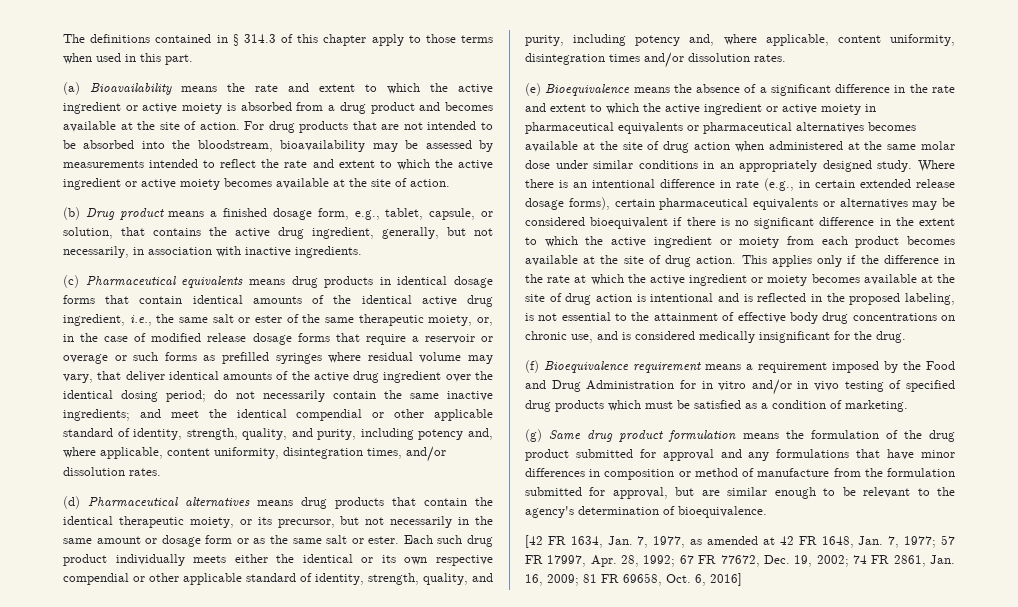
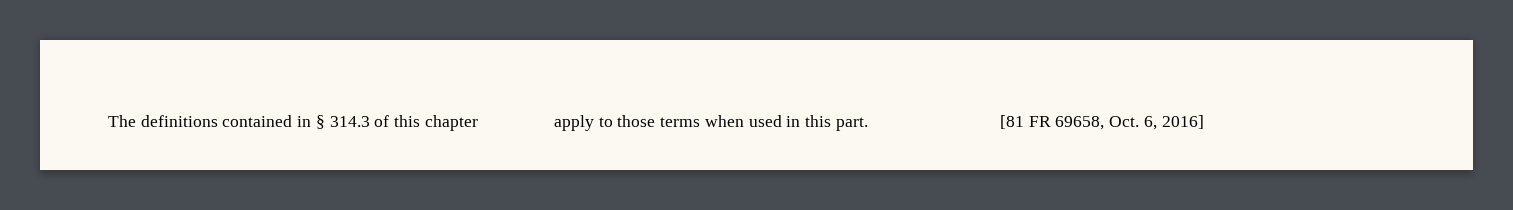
- (a) Bioavailability means the rate and extent to which the active ingredient or active moiety is absorbed from a drug product and becomes available at the site of action. For drug products that are not intended to be absorbed into the bloodstream, bioavailability may be assessed by measurements intended to reflect the rate and extent to which the active ingredient or active moiety becomes available at the site of action.
- (b) Drug product means a finished dosage form, e.g., tablet, capsule, or solution, that contains the active drug ingredient, generally, but not necessarily, in association with inactive ingredients.
- (c) Pharmaceutical equivalents means drug products in identical dosage forms that contain identical amounts of the identical active drug ingredient, i.e., the same salt or ester of the same therapeutic moiety, or, in the case of modified release dosage forms that require a reservoir or overage or such forms as prefilled syringes where residual volume may vary, that deliver identical amounts of the active drug ingredient over the identical dosing period; do not necessarily contain the same inactive ingredients; and meet the identical compendial or other applicable standard of identity, strength, quality, and purity, including potency and, where applicable, content uniformity, disintegration times, and/or dissolution rates.
- (d) Pharmaceutical alternatives means drug products that contain the identical therapeutic moiety, or its precursor, but not necessarily in the same amount or dosage form or as the same salt or ester. Each such drug product individually meets either the identical or its own respective compendial or other applicable standard of identity, strength, quality, and purity, including potency and, where applicable, content uniformity, disintegration times and/or dissolution rates.
- (e) Bioequivalence means the absence of a significant difference in the rate and extent to which the active ingredient or active moiety in pharmaceutical equivalents or pharmaceutical alternatives becomes available at the site of drug action when administered at the same molar dose under similar conditions in an appropriately designed study. Where there is an intentional difference in rate (e.g., in certain extended release dosage forms), certain pharmaceutical equivalents or alternatives may be considered bioequivalent if there is no significant difference in the extent to which the active ingredient or moiety from each product becomes available at the site of drug action. This applies only if the difference in the rate at which the active ingredient or moiety becomes available at the site of drug action is intentional and is reflected in the proposed labeling, is not essential to the attainment of effective body drug concentrations on chronic use, and is considered medically insignificant for the drug.
- (f) Bioequivalence requirement means a requirement imposed by the Food and Drug Administration for in vitro and/or in vivo testing of specified drug products which must be satisfied as a condition of marketing.
- (g) Same drug product formulation means the formulation of the drug product submitted for approval and any formulations that have minor differences in composition or method of manufacture from the formulation submitted for approval, but are similar enough to be relevant to the agency's determination of bioequivalence.
- [42 FR 1634, Jan. 7, 1977, as amended at 42 FR 1648, Jan. 7, 1977; 57 FR 17997, Apr. 28, 1992; 67 FR 77672, Dec. 19, 2002; 74 FR 2861, Jan. 16, 2009; 81 FR 69658, Oct. 6, 2016]
+ [81 FR 69658, Oct. 6, 2016]

